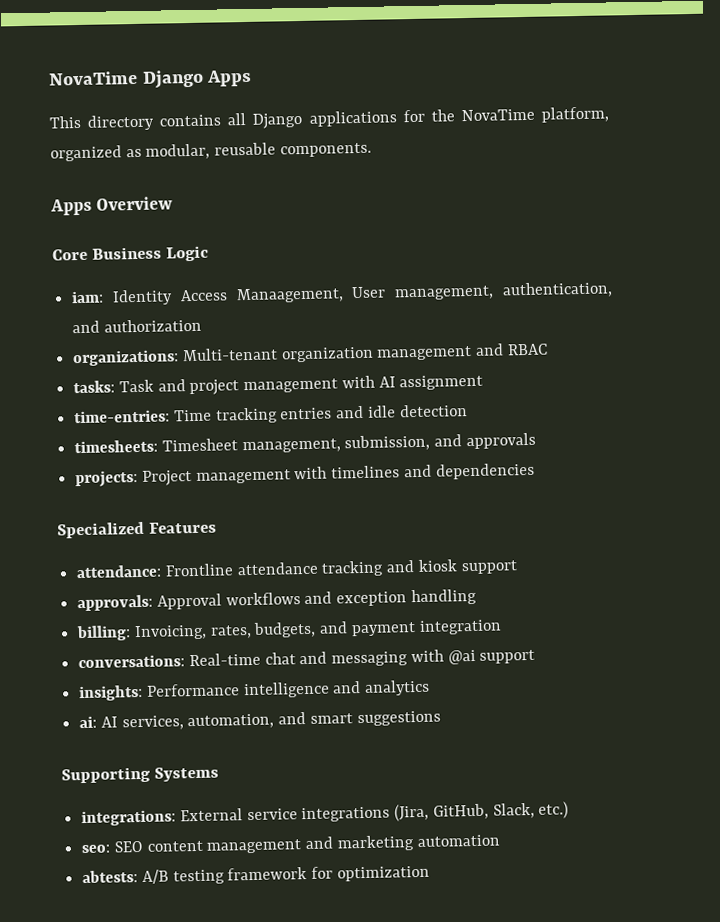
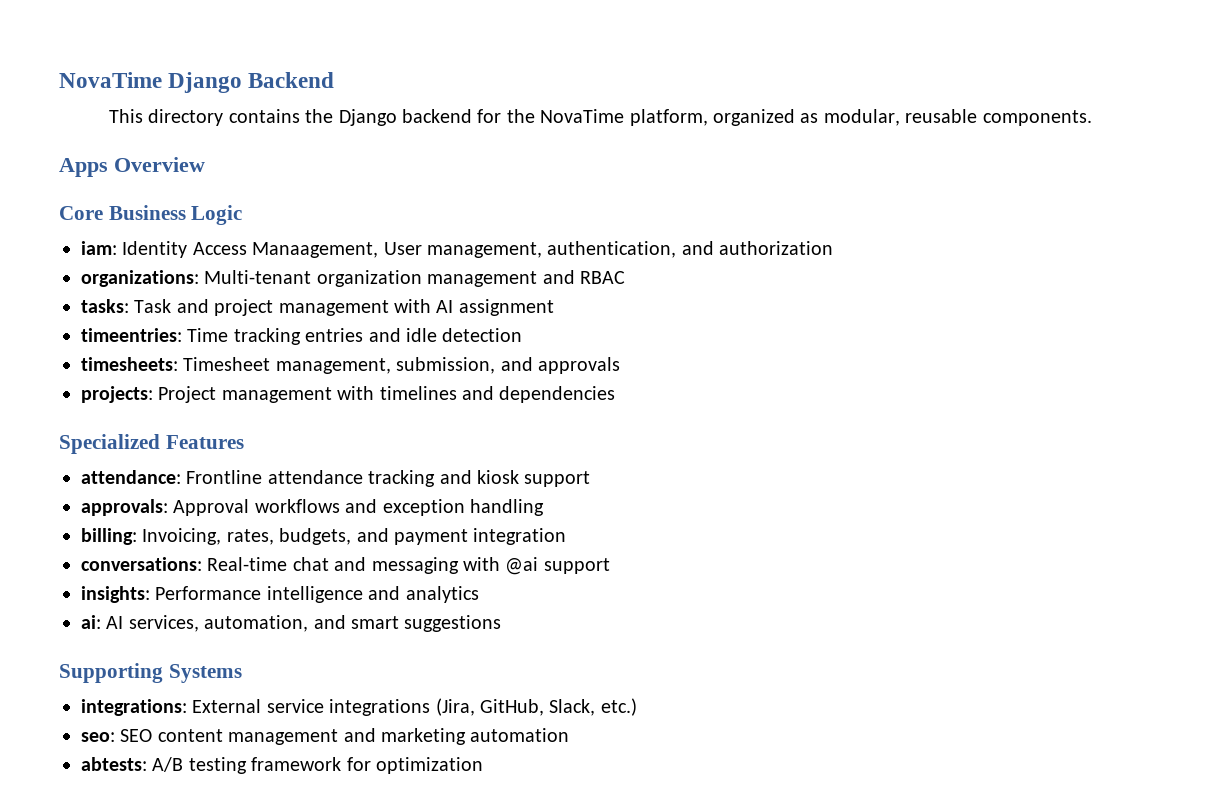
- NovaTime Django Apps
+ NovaTime Django Backend
- This directory contains all Django applications for the NovaTime platform, organized as modular, reusable components.
+ This directory contains the Django backend for the NovaTime platform, organized as modular, reusable components.
- time-entries: Time tracking entries and idle detection
+ timeentries: Time tracking entries and idle detection

